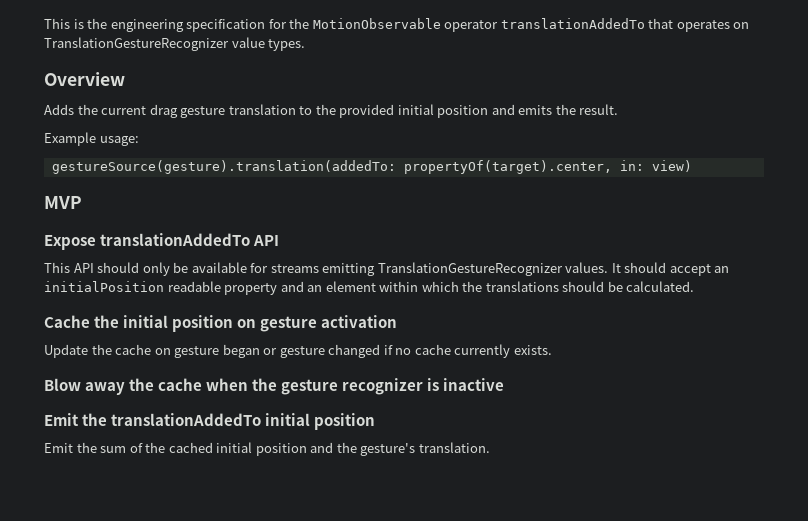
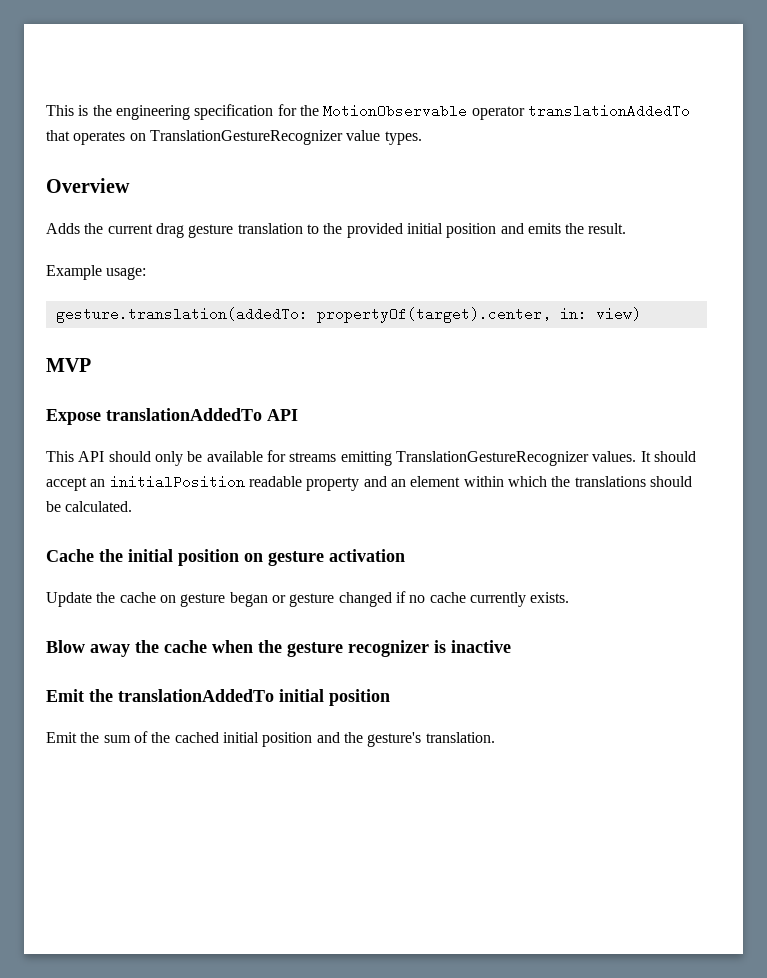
- gestureSource(gesture).translation(addedTo: propertyOf(target).center, in: view)
+ gesture.translation(addedTo: propertyOf(target).center, in: view)

